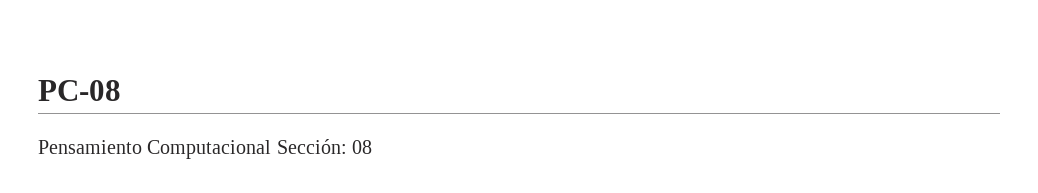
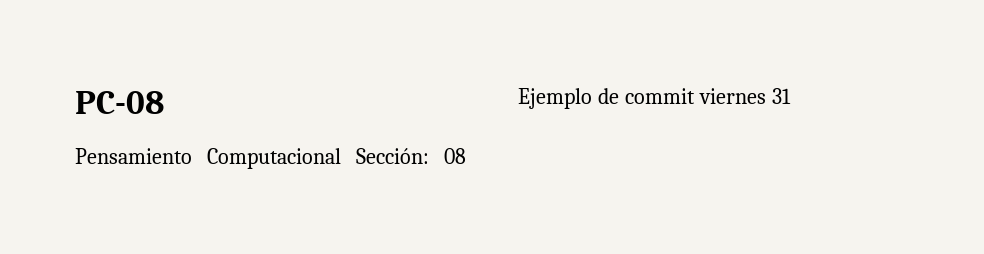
- Pensamiento Computacional Sección: 08
+ Pensamiento Computacional Sección: 08 Ejemplo de commit viernes 31

